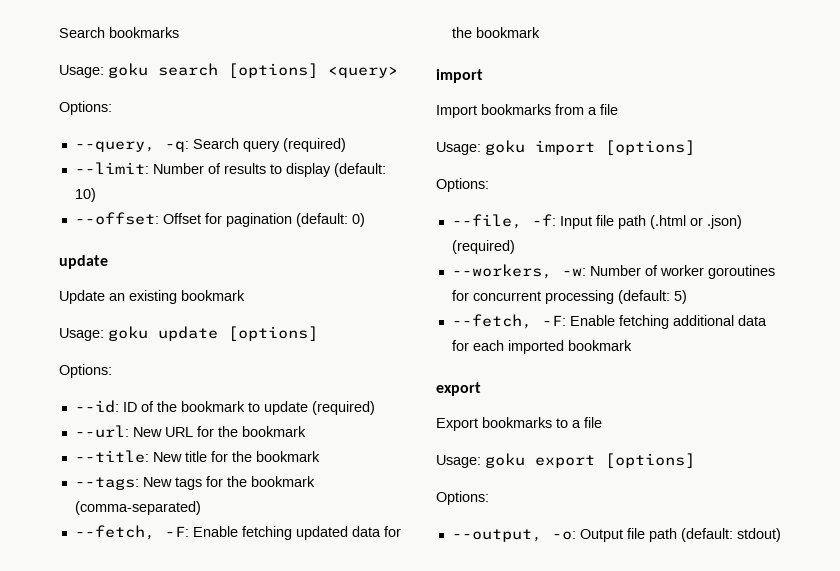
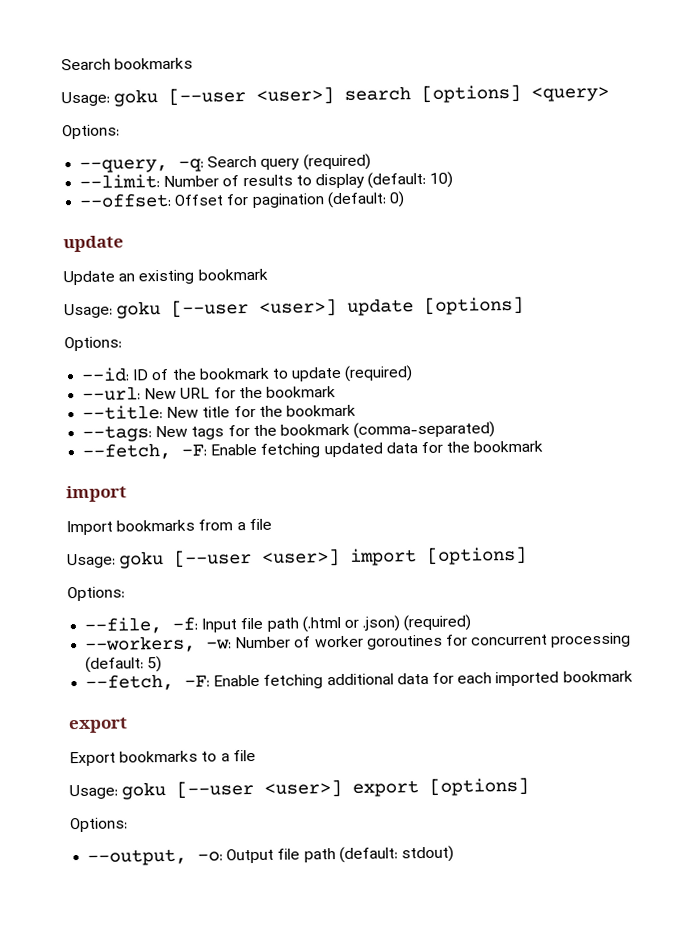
- Usage: goku search [options] <query>
+ Usage: goku [--user <user>] search [options] <query>
- Usage: goku update [options]
+ Usage: goku [--user <user>] update [options]
- Usage: goku import [options]
+ Usage: goku [--user <user>] import [options]
- Usage: goku export [options]
+ Usage: goku [--user <user>] export [options]

